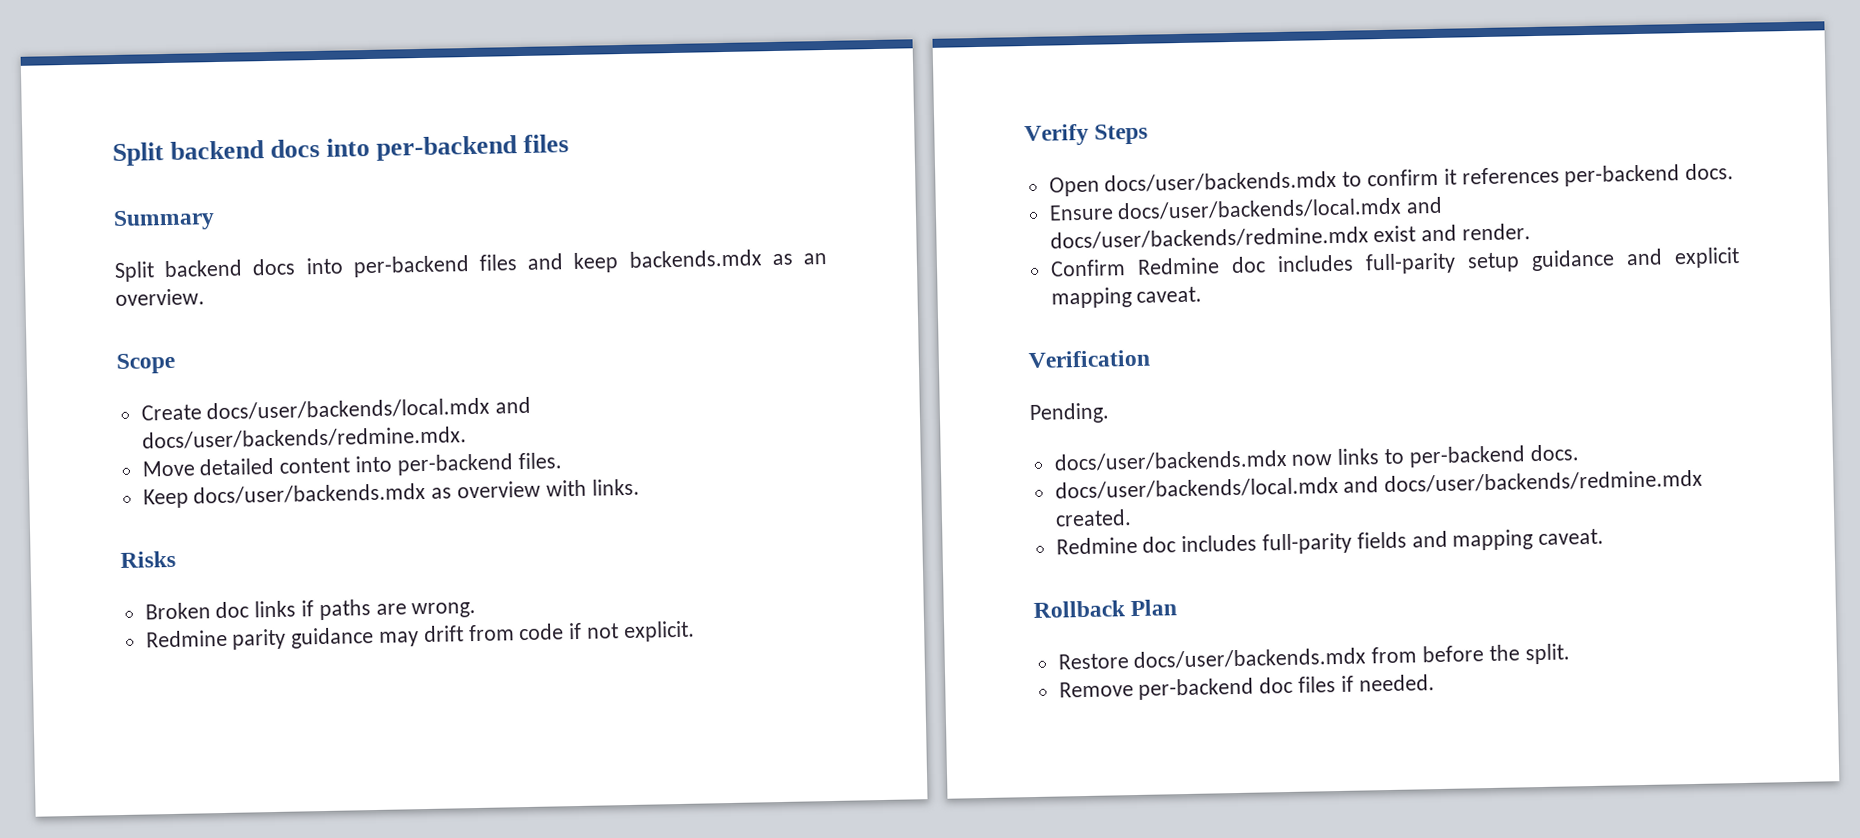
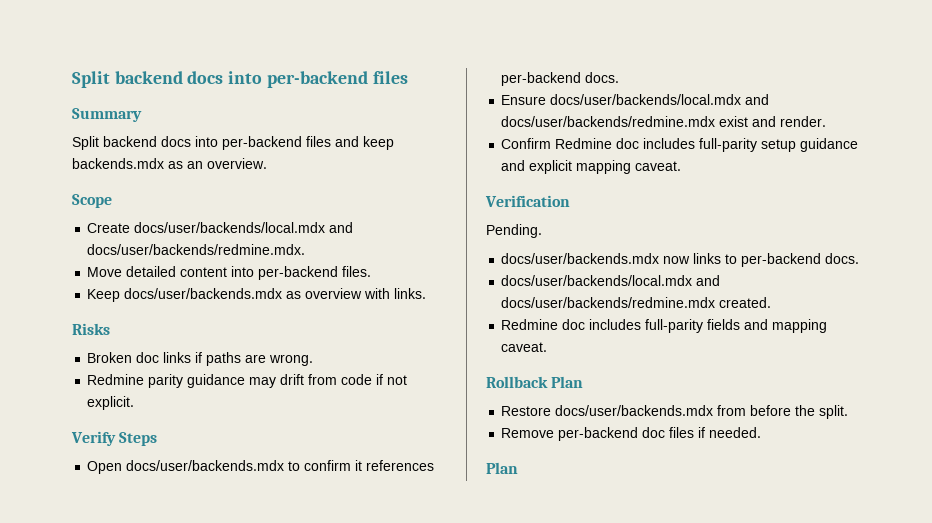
  Remove per-backend doc files if needed.
+ Plan

